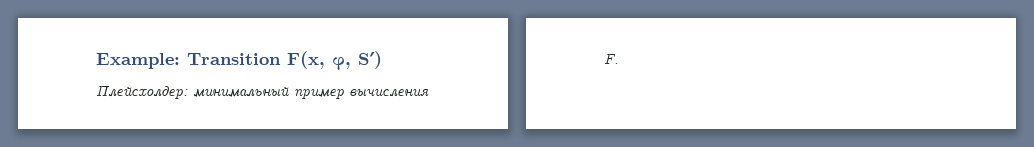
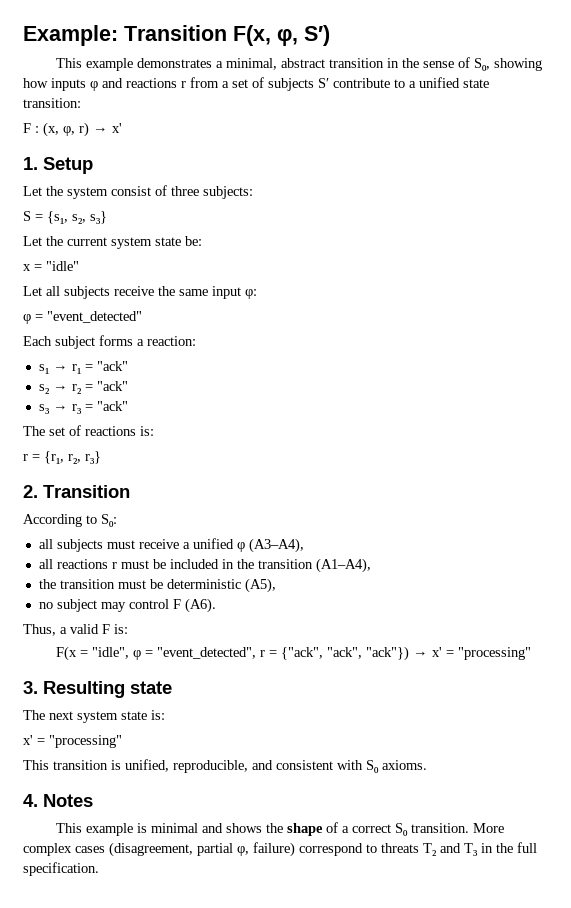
- Плейсхолдер: минимальный пример вычисления F.
+ This example demonstrates a minimal, abstract transition in the sense of S₀, showing how inputs φ and reactions r from a set of subjects S′ contribute to a unified state transition:
+ F : (x, φ, r) → x'
+ 1. Setup
+ Let the system consist of three subjects:
+ S = {s₁, s₂, s₃}
+ Let the current system state be:
+ x = "idle"
+ Let all subjects receive the same input φ:
+ φ = "event_detected"
+ Each subject forms a reaction:
+ s₁ → r₁ = "ack"
+ s₂ → r₂ = "ack"
+ s₃ → r₃ = "ack"
+ The set of reactions is:
+ r = {r₁, r₂, r₃}
+ 2. Transition
+ According to S₀:
+ all subjects must receive a unified φ (A3–A4),
+ all reactions r must be included in the transition (A1–A4),
+ the transition must be deterministic (A5),
+ no subject may control F (A6).
+ Thus, a valid F is:
+ F(x = "idle", φ = "event_detected", r = {"ack", "ack", "ack"}) → x' = "processing"
+ 3. Resulting state
+ The next system state is:
+ x' = "processing"
+ This transition is unified, reproducible, and consistent with S₀ axioms.
+ 4. Notes
+ This example is minimal and shows the shape of a correct S₀ transition. More complex cases (disagreement, partial φ, failure) correspond to threats T₂ and T₃ in the full specification.

